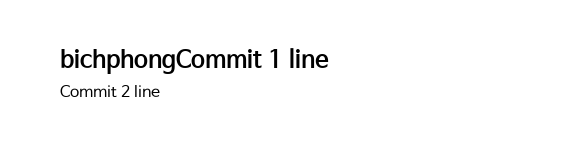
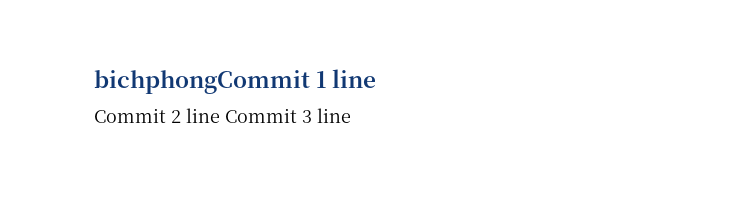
- Commit 2 line
+ Commit 2 line Commit 3 line

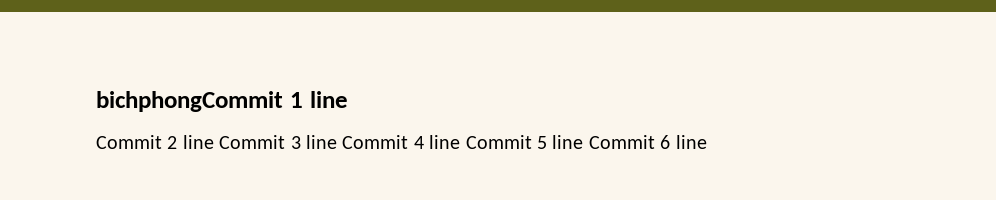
- Commit 2 line Commit 3 line
+ Commit 2 line Commit 3 line Commit 4 line Commit 5 line Commit 6 line

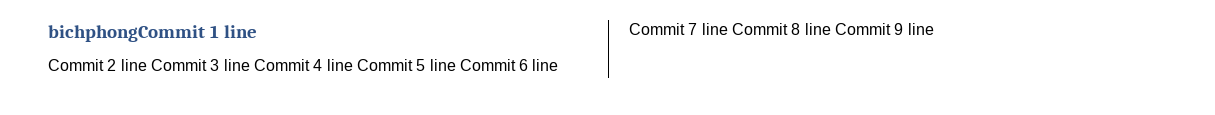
- Commit 2 line Commit 3 line Commit 4 line Commit 5 line Commit 6 line
+ Commit 2 line Commit 3 line Commit 4 line Commit 5 line Commit 6 line Commit 7 line Commit 8 line Commit 9 line

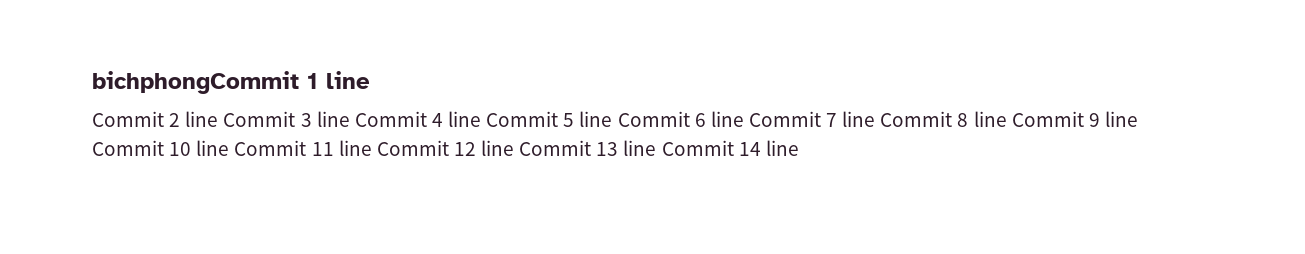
- Commit 2 line Commit 3 line Commit 4 line Commit 5 line Commit 6 line Commit 7 line Commit 8 line Commit 9 line
+ Commit 2 line Commit 3 line Commit 4 line Commit 5 line Commit 6 line Commit 7 line Commit 8 line Commit 9 line Commit 10 line Commit 11 line Commit 12 line Commit 13 line Commit 14 line

